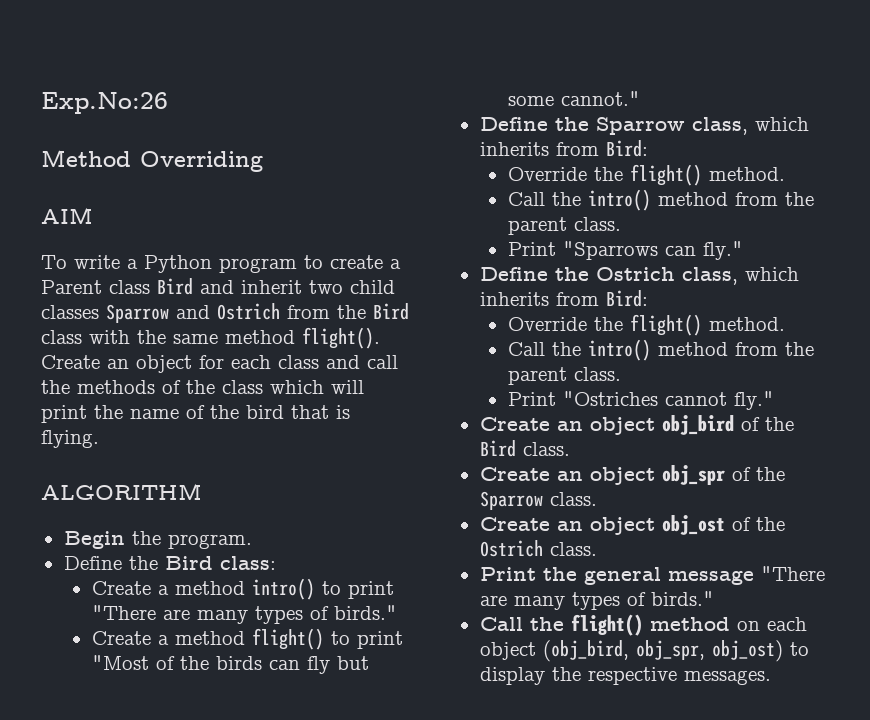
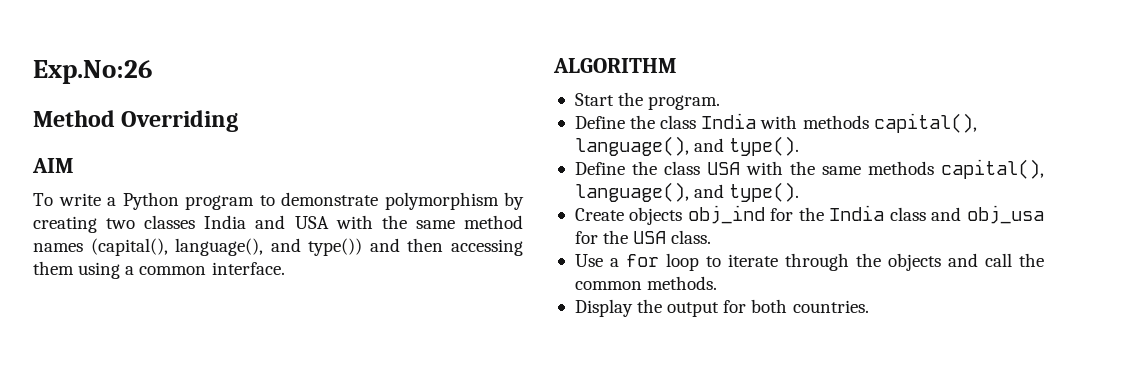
- To write a Python program to create a Parent class Bird and inherit two child classes Sparrow and Ostrich from the Bird class with the same method flight(). Create an object for each class and call the methods of the class which will print the name of the bird that is flying.
+ To write a Python program to demonstrate polymorphism by creating two classes India and USA with the same method names (capital(), language(), and type()) and then accessing them using a common interface.
- Begin the program.
+ Start the program.
- Define the Bird class:
- Create a method intro() to print "There are many types of birds."
- Create a method flight() to print "Most of the birds can fly but some cannot."
- Define the Sparrow class, which inherits from Bird:
- Override the flight() method.
- Call the intro() method from the parent class.
- Print "Sparrows can fly."
- Define the Ostrich class, which inherits from Bird:
- Override the flight() method.
- Call the intro() method from the parent class.
- Print "Ostriches cannot fly."
- Create an object obj_bird of the Bird class.
- Create an object obj_spr of the Sparrow class.
- Create an object obj_ost of the Ostrich class.
- Print the general message "There are many types of birds."
- Call the flight() method on each object (obj_bird, obj_spr, obj_ost) to display the respective messages.
+ Define the class India with methods capital(), language(), and type().
+ Define the class USA with the same methods capital(), language(), and type().
+ Create objects obj_ind for the India class and obj_usa for the USA class.
+ Use a for loop to iterate through the objects and call the common methods.
+ Display the output for both countries.

